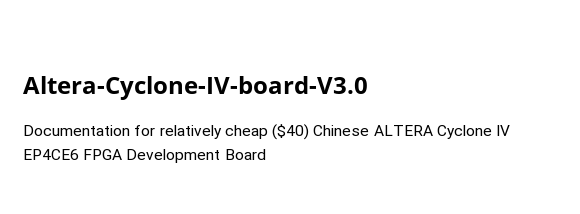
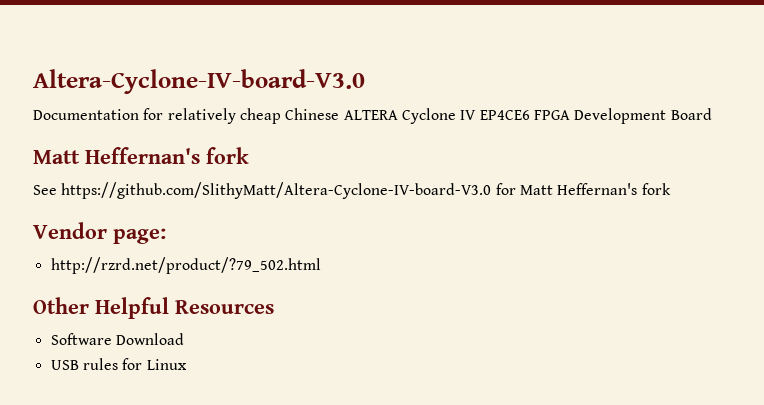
- Documentation for relatively cheap ($40) Chinese ALTERA Cyclone IV EP4CE6 FPGA Development Board
+ Documentation for relatively cheap Chinese ALTERA Cyclone IV EP4CE6 FPGA Development Board
+ Matt Heffernan's fork
+ See https://github.com/SlithyMatt/Altera-Cyclone-IV-board-V3.0 for Matt Heffernan's fork
+ Vendor page:
+ http://rzrd.net/product/?79_502.html
+ Other Helpful Resources
+ Software Download
+ USB rules for Linux

